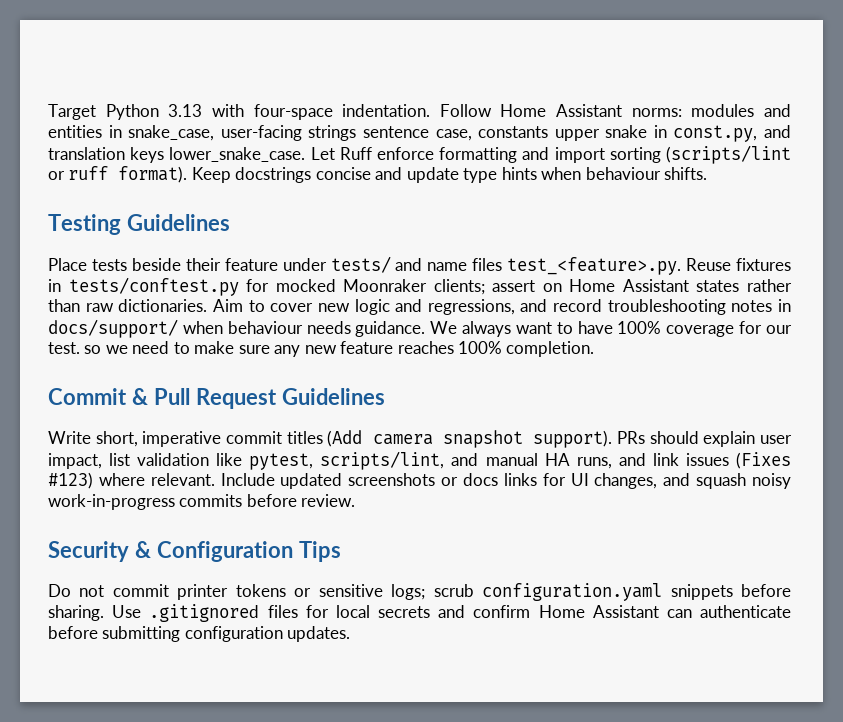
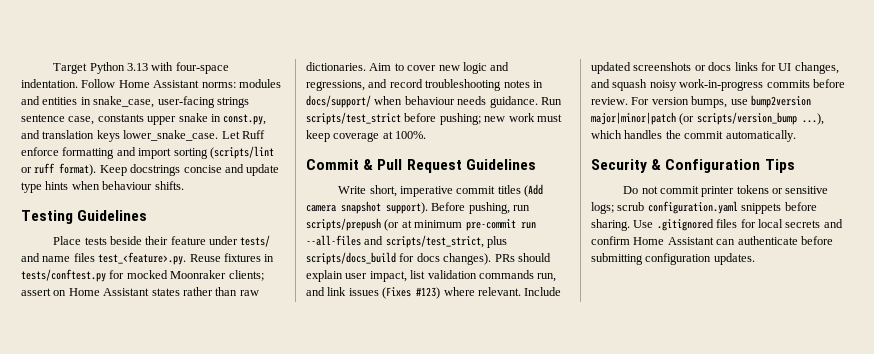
- We always want to have 100% coverage for our test. so we need to make sure any new feature reaches 100% completion.
+ Run scripts/test_strict before pushing; new work must keep coverage at 100%.
+ Before pushing, run scripts/prepush (or at minimum pre-commit run --all-files and scripts/test_strict, plus scripts/docs_build for docs changes).
- PRs should explain user impact, list validation like pytest, scripts/lint, and manual HA runs, and link issues (Fixes #123) where relevant.
+ PRs should explain user impact, list validation commands run, and link issues (Fixes #123) where relevant.
+ For version bumps, use bump2version major|minor|patch (or scripts/version_bump ...), which handles the commit automatically.

